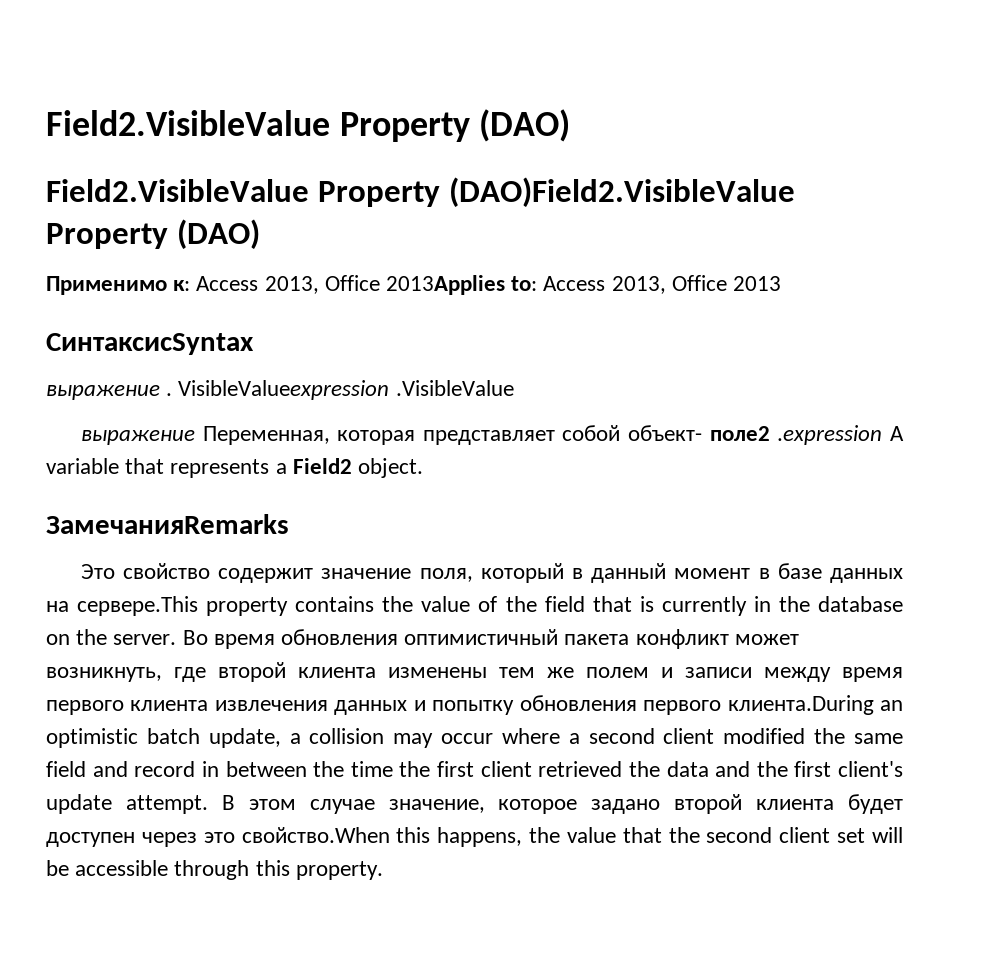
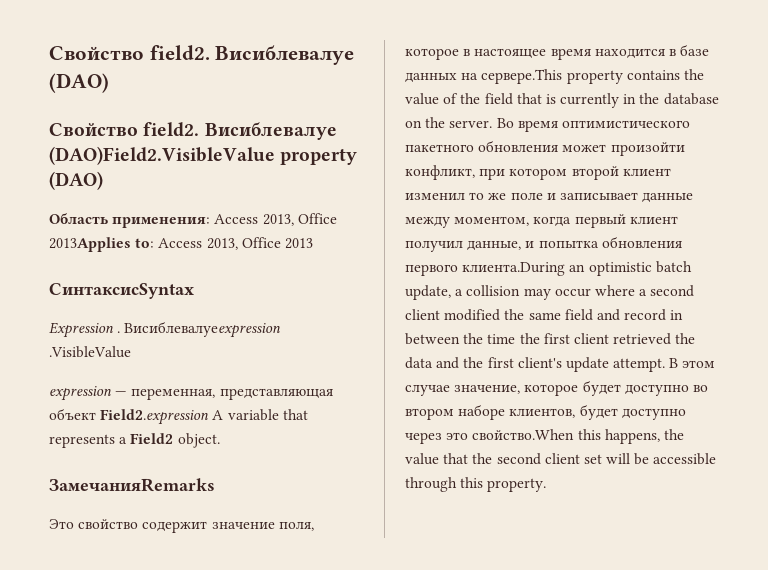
- Field2.VisibleValue Property (DAO)
- Field2.VisibleValue Property (DAO)Field2.VisibleValue Property (DAO)
- Применимо к: Access 2013, Office 2013Applies to: Access 2013, Office 2013
+ Свойство field2. Висиблевалуе (DAO)
+ Свойство field2. Висиблевалуе (DAO)Field2.VisibleValue property (DAO)
+ Область применения: Access 2013, Office 2013Applies to: Access 2013, Office 2013
- выражение . VisibleValueexpression .VisibleValue
- выражение Переменная, которая представляет собой объект- поле2 .expression A variable that represents a Field2 object.
+ Expression . Висиблевалуеexpression .VisibleValue
+ expression — переменная, представляющая объект Field2.expression A variable that represents a Field2 object.
- Это свойство содержит значение поля, который в данный момент в базе данных на сервере.This property contains the value of the field that is currently in the database on the server.
+ Это свойство содержит значение поля, которое в настоящее время находится в базе данных на сервере.This property contains the value of the field that is currently in the database on the server.
- Во время обновления оптимистичный пакета конфликт может возникнуть, где второй клиента изменены тем же полем и записи между время первого клиента извлечения данных и попытку обновления первого клиента.During an optimistic batch update, a collision may occur where a second client modified the same field and record in between the time the first client retrieved the data and the first client's update attempt.
+ Во время оптимистического пакетного обновления может произойти конфликт, при котором второй клиент изменил то же поле и записывает данные между моментом, когда первый клиент получил данные, и попытка обновления первого клиента.During an optimistic batch update, a collision may occur where a second client modified the same field and record in between the time the first client retrieved the data and the first client's update attempt.
- В этом случае значение, которое задано второй клиента будет доступен через это свойство.When this happens, the value that the second client set will be accessible through this property.
+ В этом случае значение, которое будет доступно во втором наборе клиентов, будет доступно через это свойство.When this happens, the value that the second client set will be accessible through this property.

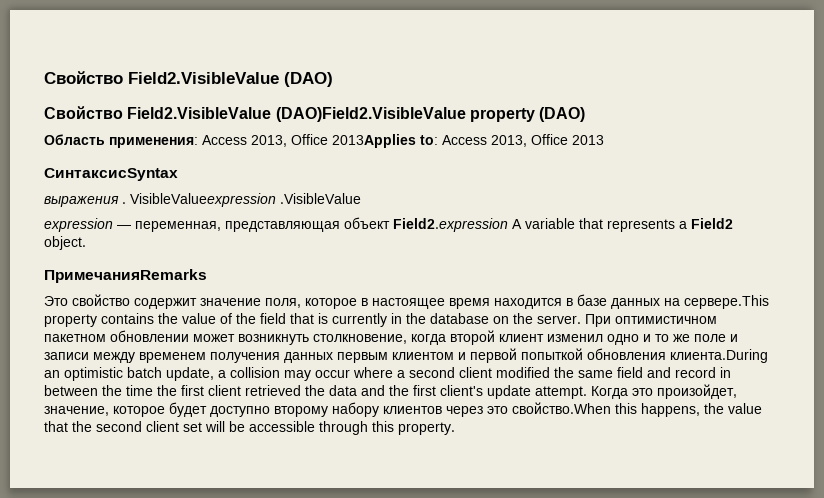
- Свойство field2. Висиблевалуе (DAO)
+ Свойство Field2.VisibleValue (DAO)
- Свойство field2. Висиблевалуе (DAO)Field2.VisibleValue property (DAO)
+ Свойство Field2.VisibleValue (DAO)Field2.VisibleValue property (DAO)
- Expression . Висиблевалуеexpression .VisibleValue
+ выражения . VisibleValueexpression .VisibleValue
- ЗамечанияRemarks
+ ПримечанияRemarks
- Во время оптимистического пакетного обновления может произойти конфликт, при котором второй клиент изменил то же поле и записывает данные между моментом, когда первый клиент получил данные, и попытка обновления первого клиента.During an optimistic batch update, a collision may occur where a second client modified the same field and record in between the time the first client retrieved the data and the first client's update attempt.
+ При оптимистичном пакетном обновлении может возникнуть столкновение, когда второй клиент изменил одно и то же поле и записи между временем получения данных первым клиентом и первой попыткой обновления клиента.During an optimistic batch update, a collision may occur where a second client modified the same field and record in between the time the first client retrieved the data and the first client's update attempt.
- В этом случае значение, которое будет доступно во втором наборе клиентов, будет доступно через это свойство.When this happens, the value that the second client set will be accessible through this property.
+ Когда это произойдет, значение, которое будет доступно второму набору клиентов через это свойство.When this happens, the value that the second client set will be accessible through this property.

